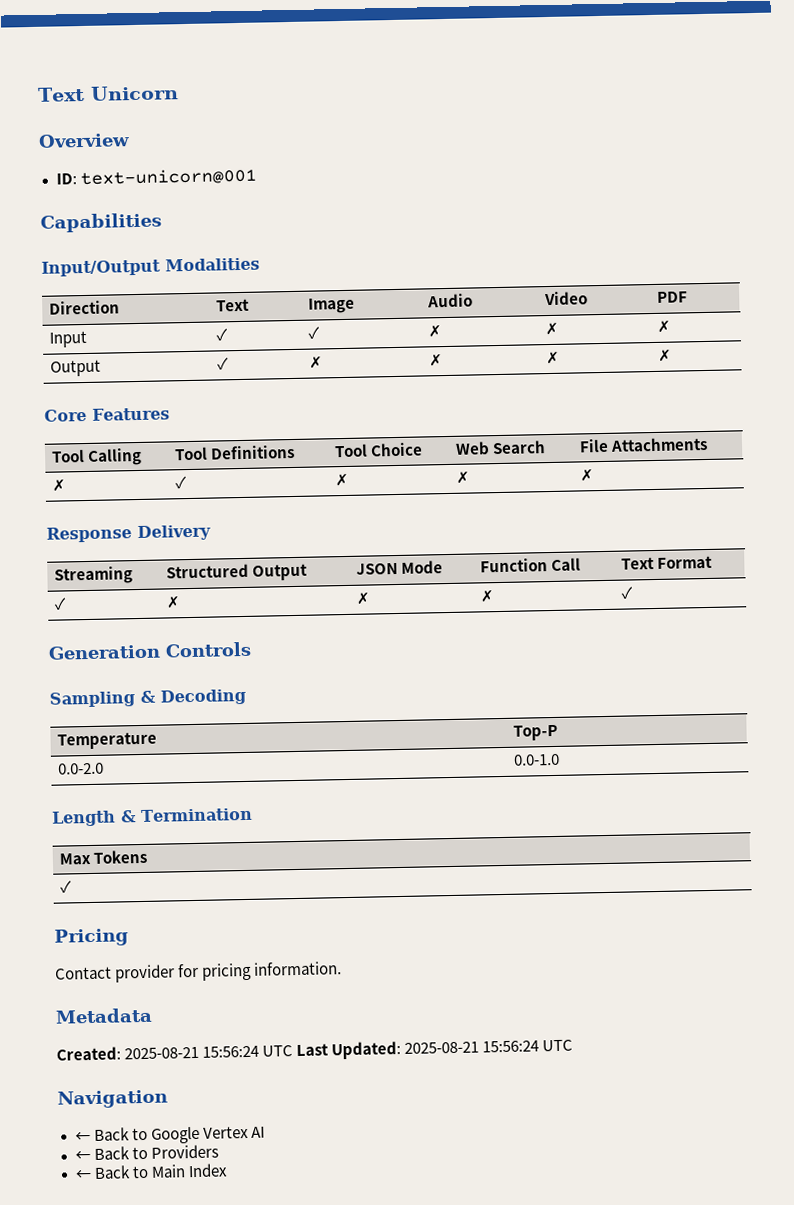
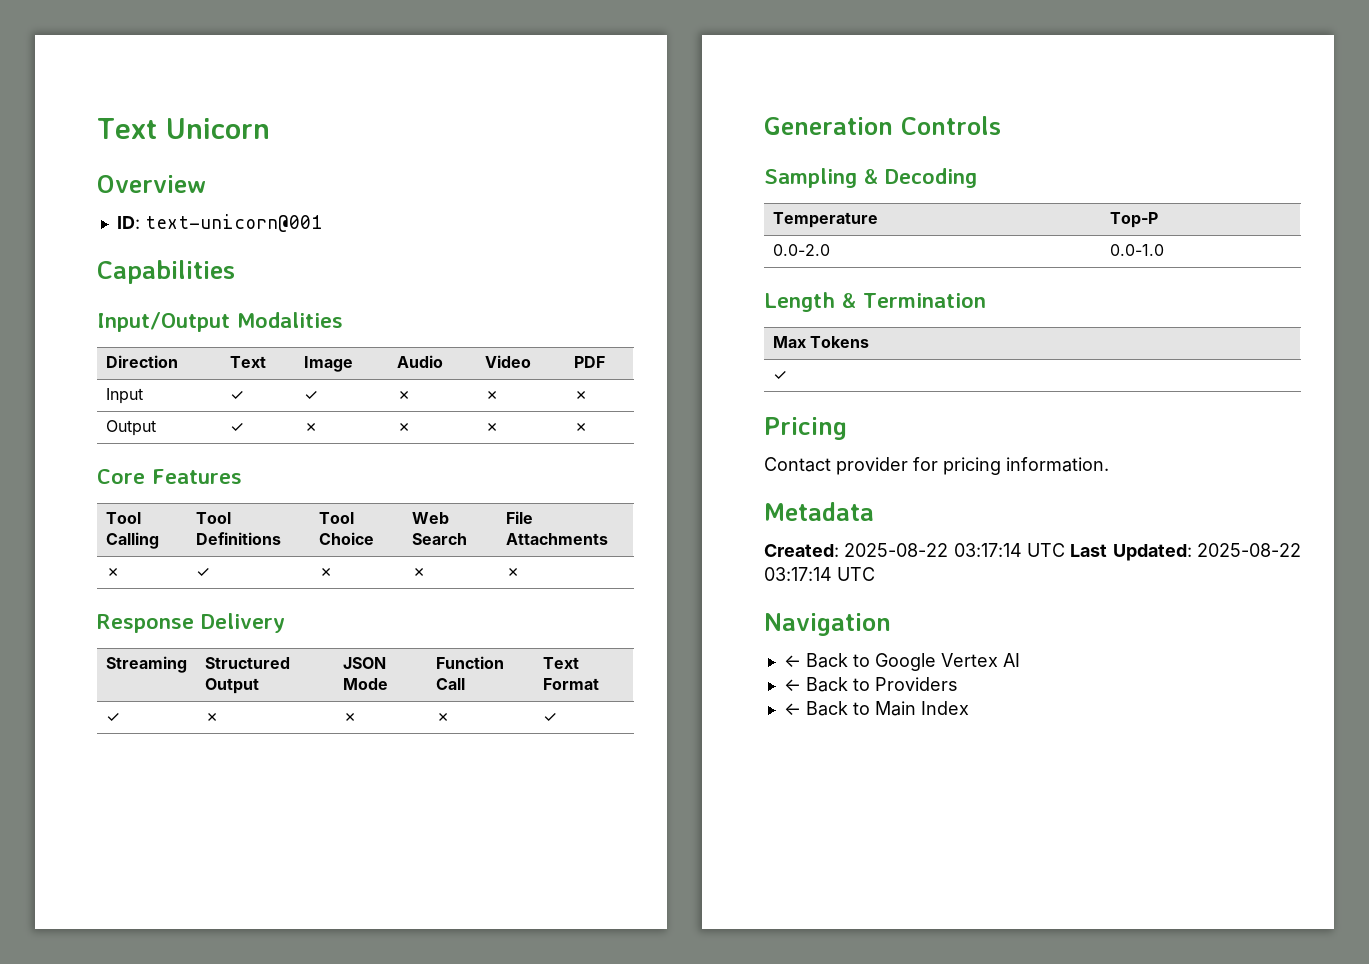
- Created: 2025-08-21 15:56:24 UTC Last Updated: 2025-08-21 15:56:24 UTC
+ Created: 2025-08-22 03:17:14 UTC Last Updated: 2025-08-22 03:17:14 UTC

